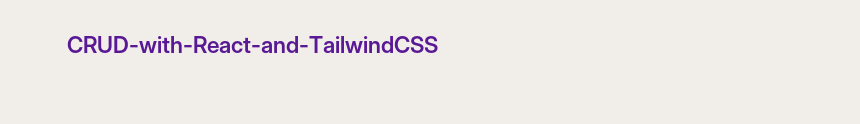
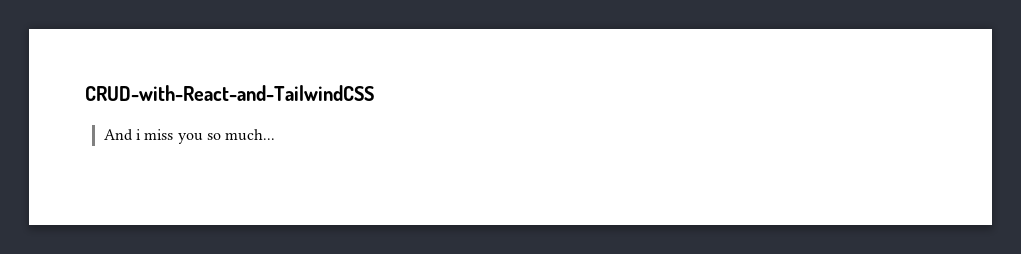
+ And i miss you so much...

